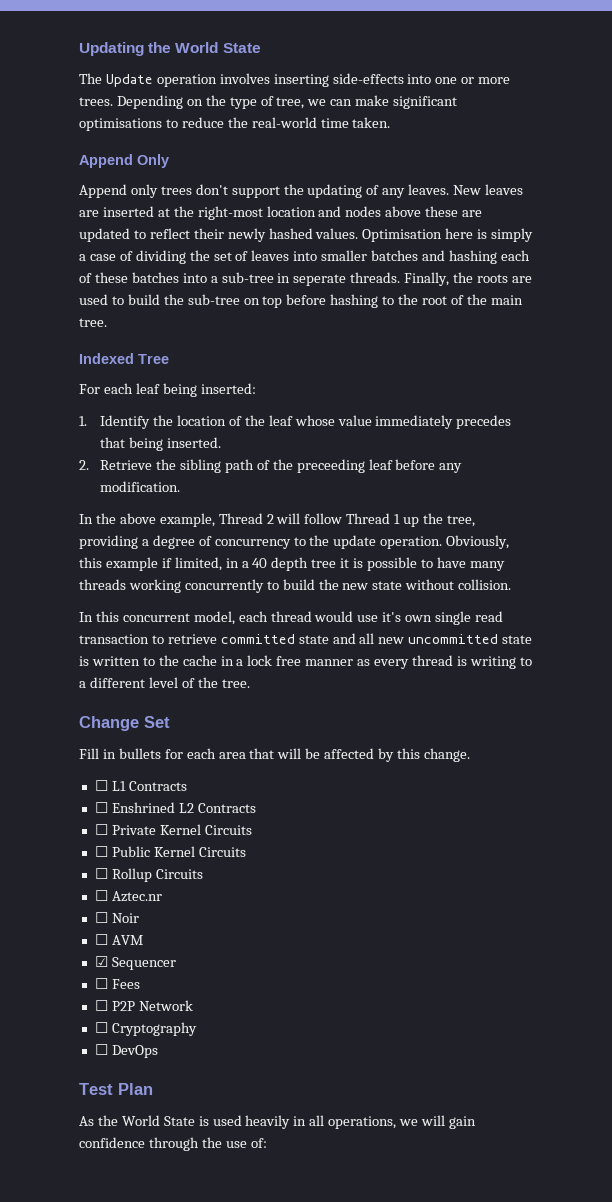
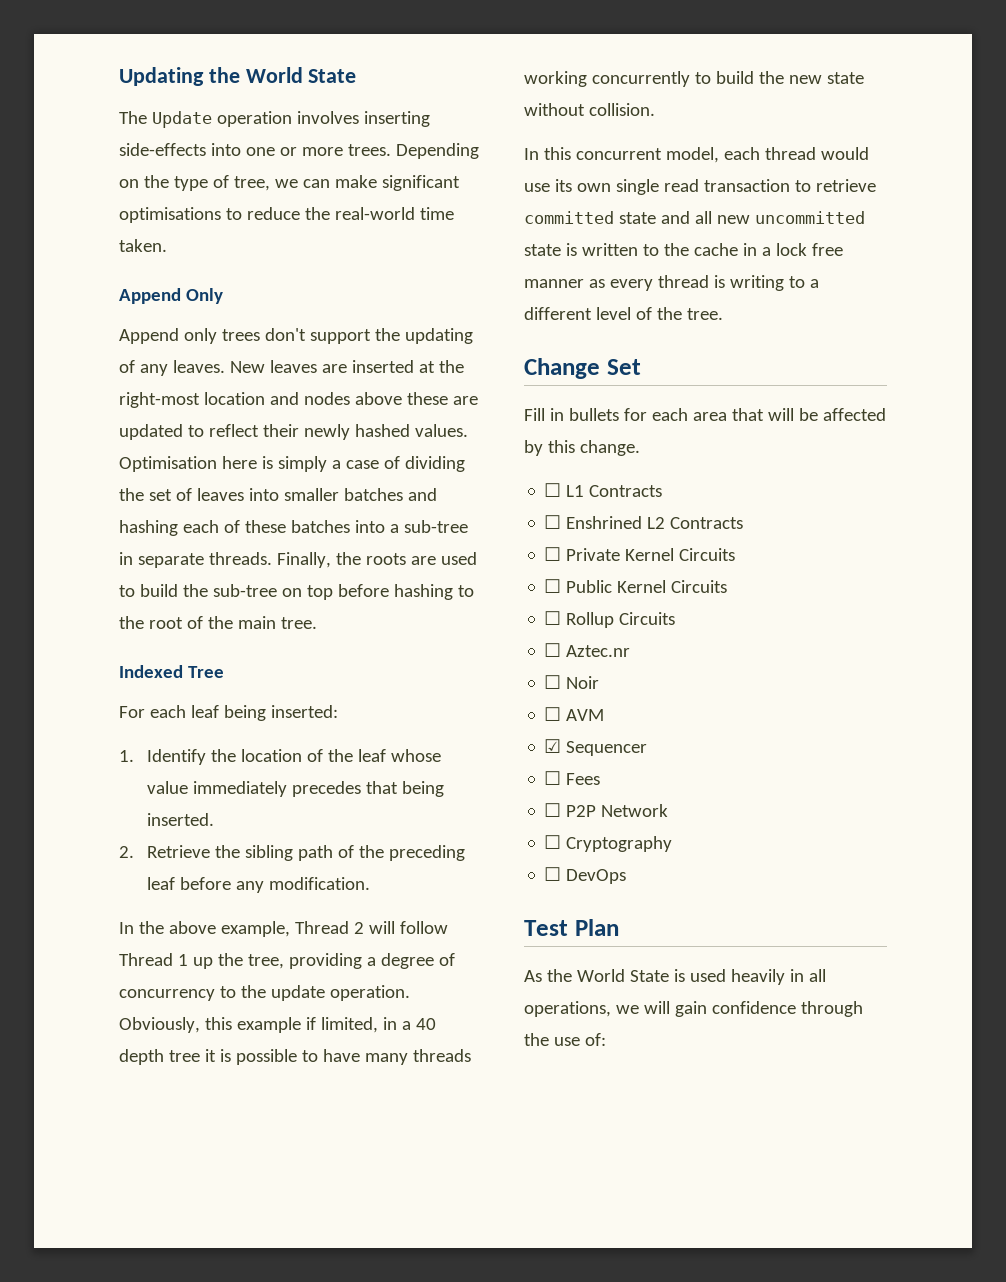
- Optimisation here is simply a case of dividing the set of leaves into smaller batches and hashing each of these batches into a sub-tree in seperate threads.
+ Optimisation here is simply a case of dividing the set of leaves into smaller batches and hashing each of these batches into a sub-tree in separate threads.
- 2. Retrieve the sibling path of the preceeding leaf before any modification.
+ 2. Retrieve the sibling path of the preceding leaf before any modification.
- In this concurrent model, each thread would use it's own single read transaction to retrieve committed state and all new uncommitted state is written to the cache in a lock free manner as every thread is writing to a different level of the tree.
+ In this concurrent model, each thread would use its own single read transaction to retrieve committed state and all new uncommitted state is written to the cache in a lock free manner as every thread is writing to a different level of the tree.

